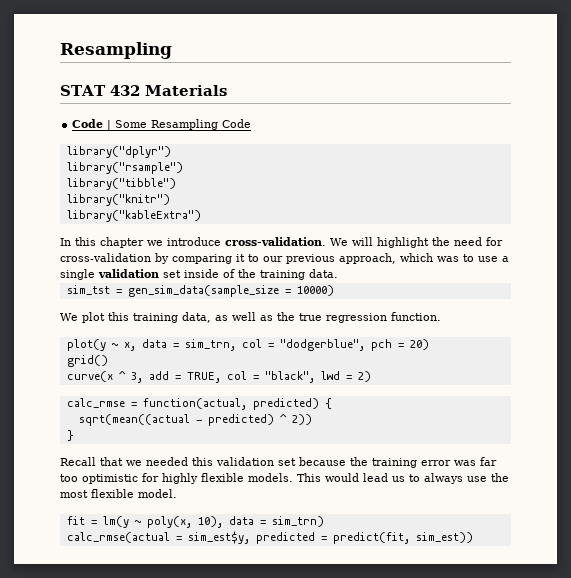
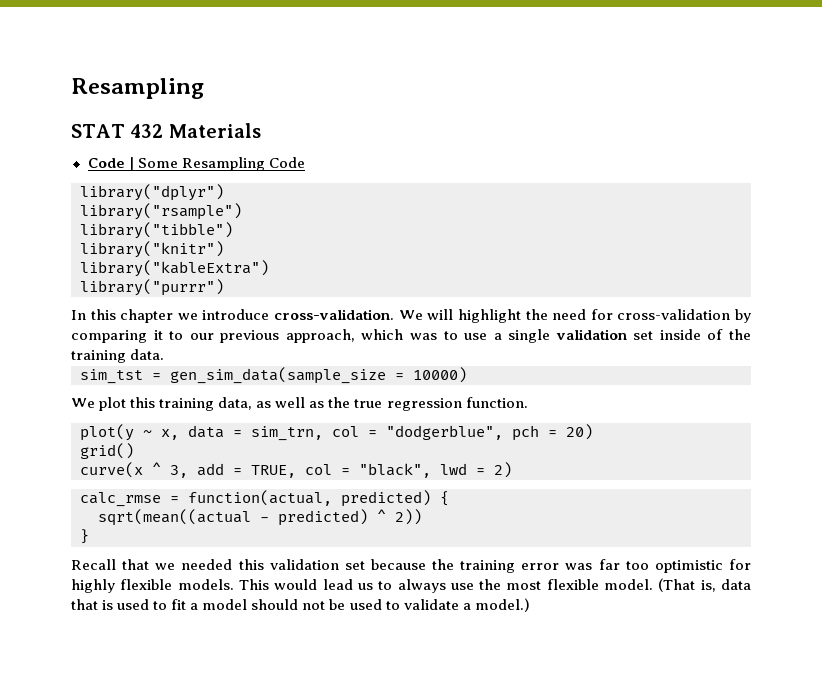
+ library("purrr")
- This would lead us to always use the most flexible model.
- fit = lm(y ~ poly(x, 10), data = sim_trn)
- calc_rmse(actual = sim_est$y, predicted = predict(fit, sim_est))
+ This would lead us to always use the most flexible model. (That is, data that is used to fit a model should not be used to validate a model.)

